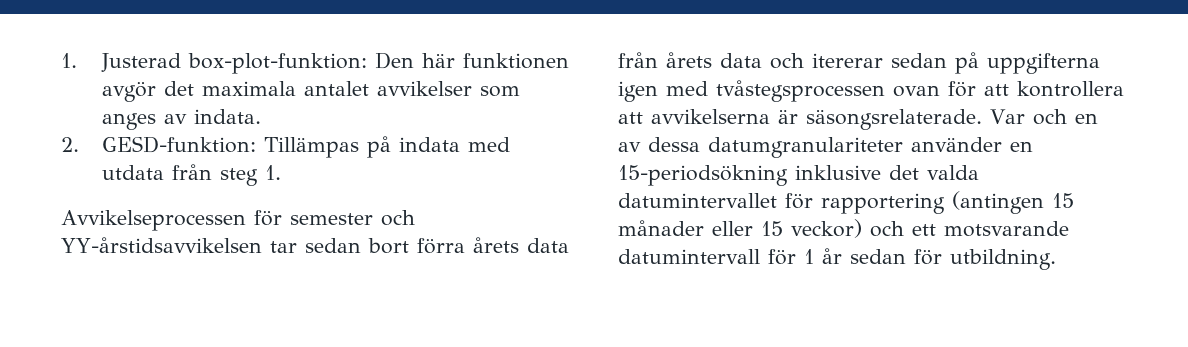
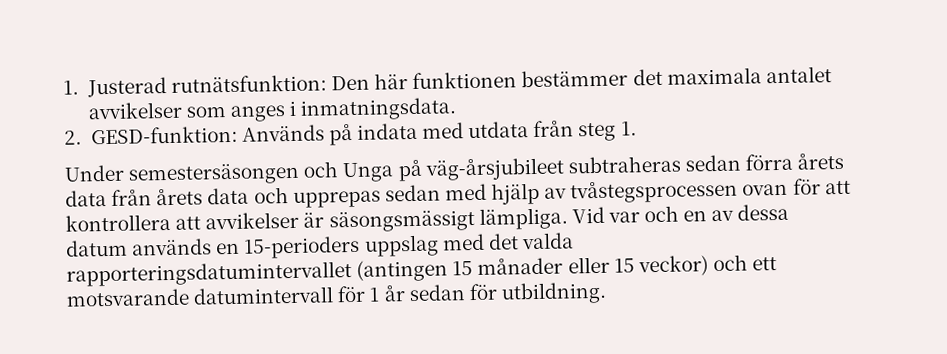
- 1. Justerad box-plot-funktion: Den här funktionen avgör det maximala antalet avvikelser som anges av indata.
+ 1. Justerad rutnätsfunktion: Den här funktionen bestämmer det maximala antalet avvikelser som anges i inmatningsdata.
- 2. GESD-funktion: Tillämpas på indata med utdata från steg 1.
+ 2. GESD-funktion: Används på indata med utdata från steg 1.
- Avvikelseprocessen för semester och YY-årstidsavvikelsen tar sedan bort förra årets data från årets data och itererar sedan på uppgifterna igen med tvåstegsprocessen ovan för att kontrollera att avvikelserna är säsongsrelaterade. Var och en av dessa datumgranulariteter använder en 15-periodsökning inklusive det valda datumintervallet för rapportering (antingen 15 månader eller 15 veckor) och ett motsvarande datumintervall för 1 år sedan för utbildning.
+ Under semestersäsongen och Unga på väg-årsjubileet subtraheras sedan förra årets data från årets data och upprepas sedan med hjälp av tvåstegsprocessen ovan för att kontrollera att avvikelser är säsongsmässigt lämpliga. Vid var och en av dessa datum används en 15-perioders uppslag med det valda rapporteringsdatumintervallet (antingen 15 månader eller 15 veckor) och ett motsvarande datumintervall för 1 år sedan för utbildning.

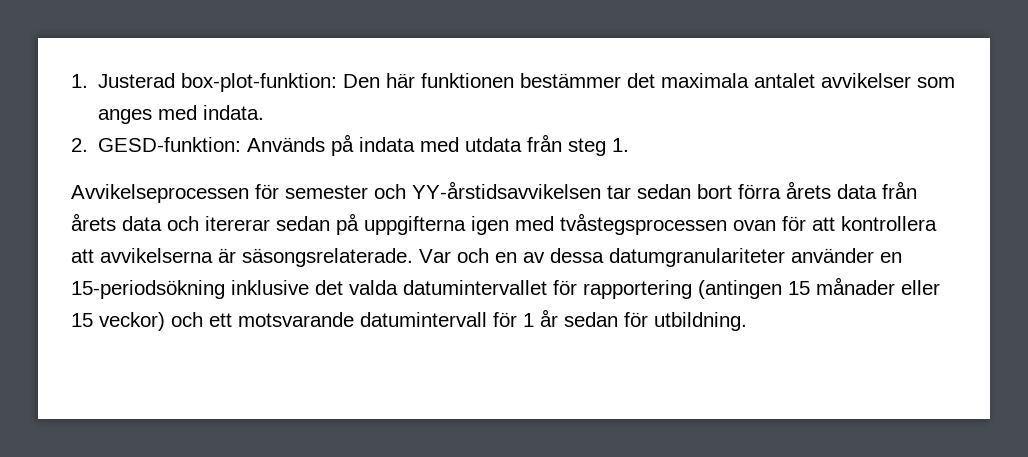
- 1. Justerad rutnätsfunktion: Den här funktionen bestämmer det maximala antalet avvikelser som anges i inmatningsdata.
+ 1. Justerad box-plot-funktion: Den här funktionen bestämmer det maximala antalet avvikelser som anges med indata.
- Under semestersäsongen och Unga på väg-årsjubileet subtraheras sedan förra årets data från årets data och upprepas sedan med hjälp av tvåstegsprocessen ovan för att kontrollera att avvikelser är säsongsmässigt lämpliga. Vid var och en av dessa datum används en 15-perioders uppslag med det valda rapporteringsdatumintervallet (antingen 15 månader eller 15 veckor) och ett motsvarande datumintervall för 1 år sedan för utbildning.
+ Avvikelseprocessen för semester och YY-årstidsavvikelsen tar sedan bort förra årets data från årets data och itererar sedan på uppgifterna igen med tvåstegsprocessen ovan för att kontrollera att avvikelserna är säsongsrelaterade. Var och en av dessa datumgranulariteter använder en 15-periodsökning inklusive det valda datumintervallet för rapportering (antingen 15 månader eller 15 veckor) och ett motsvarande datumintervall för 1 år sedan för utbildning.

